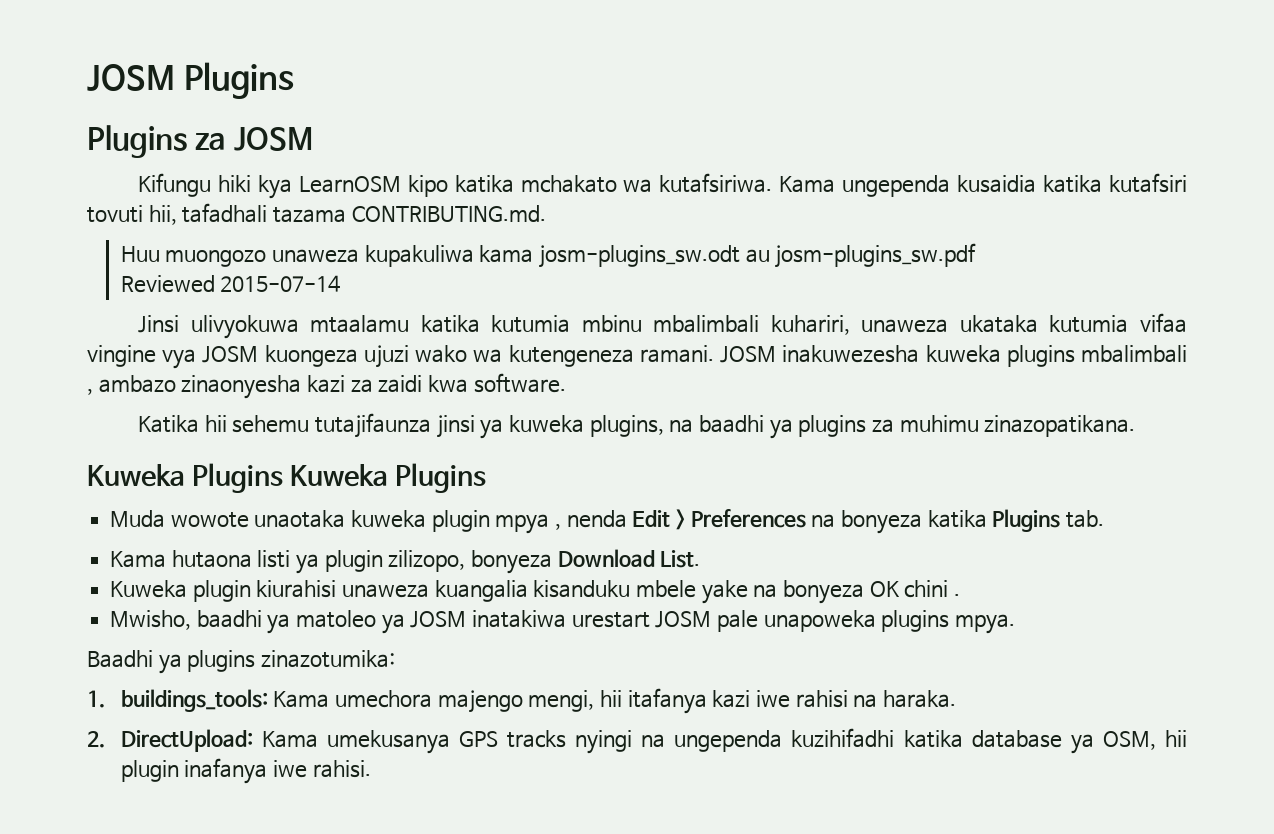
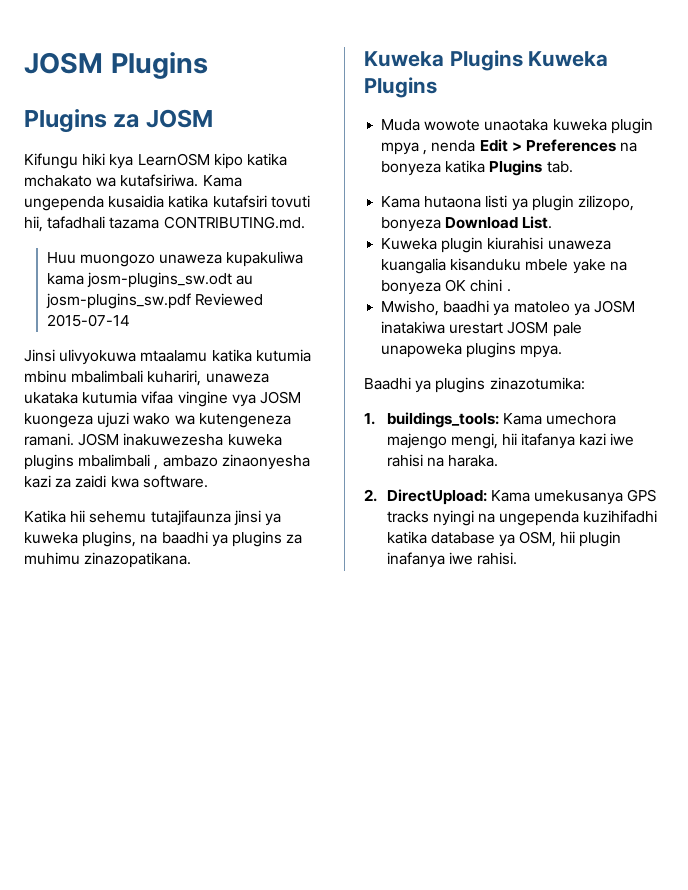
- Huu muongozo unaweza kupakuliwa kama josm-plugins_sw.odt au josm-plugins_sw.pdf
- Reviewed 2015-07-14
+ Huu muongozo unaweza kupakuliwa kama josm-plugins_sw.odt au josm-plugins_sw.pdf Reviewed 2015-07-14

